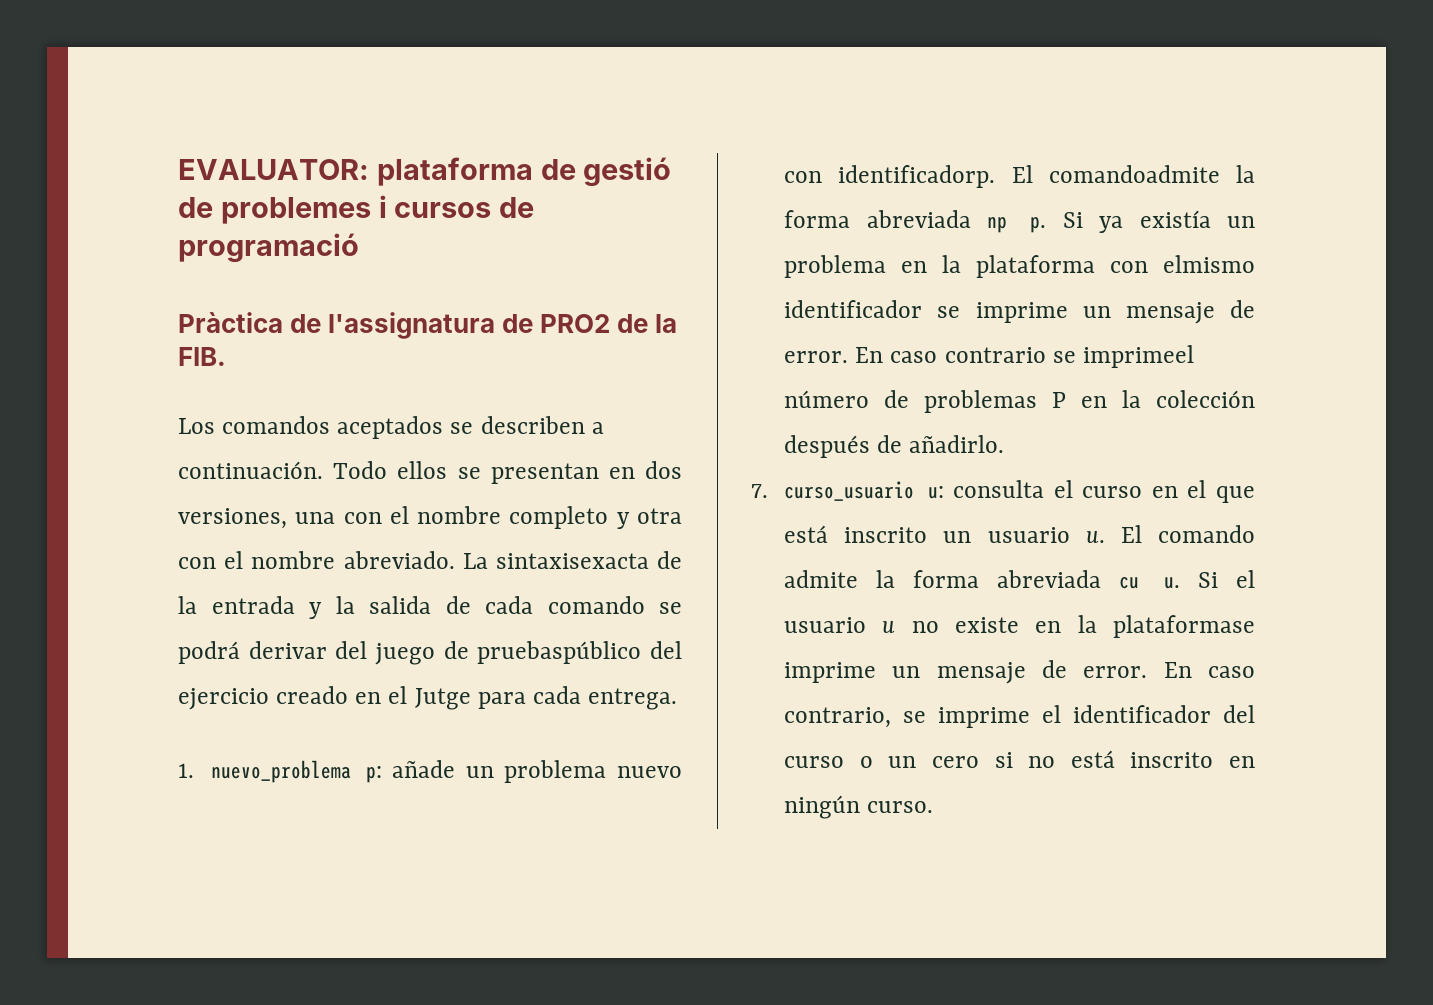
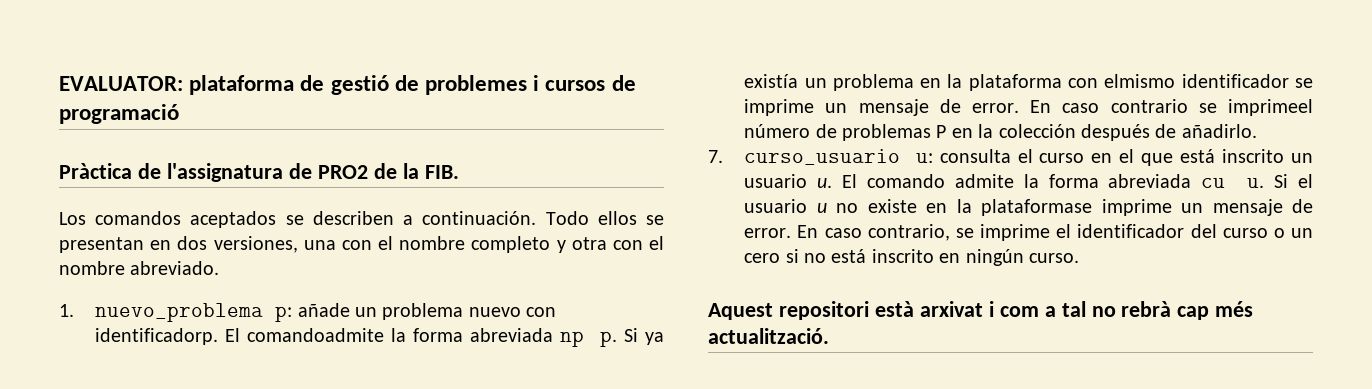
- La sintaxisexacta de la entrada y la salida de cada comando se podrá derivar del juego de pruebaspúblico del ejercicio creado en el Jutge para cada entrega.
+ Aquest repositori està arxivat i com a tal no rebrà cap més actualització.

